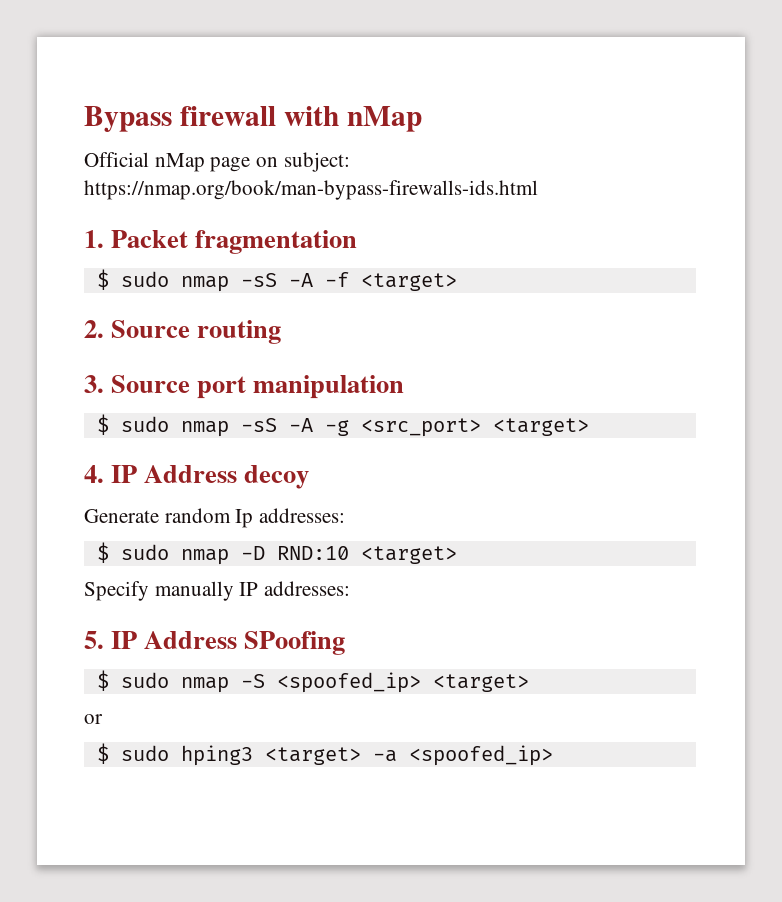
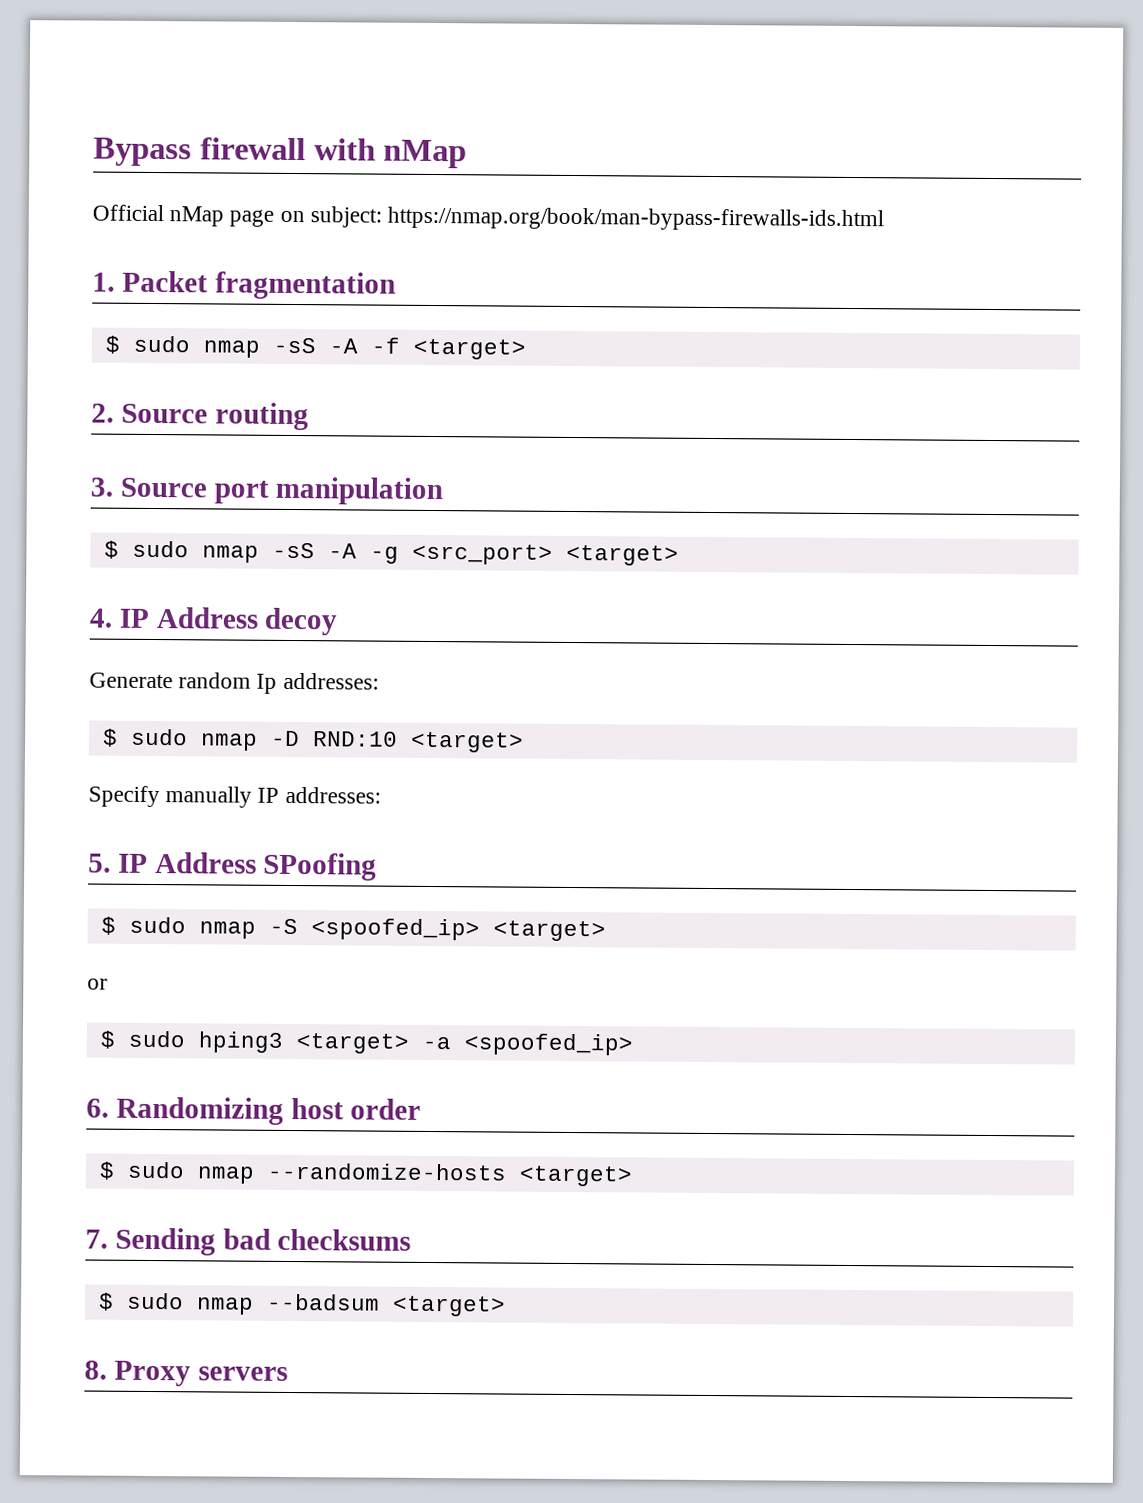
+ 6. Randomizing host order
+ $ sudo nmap --randomize-hosts <target>
+ 7. Sending bad checksums
+ $ sudo nmap --badsum <target>
+ 8. Proxy servers

